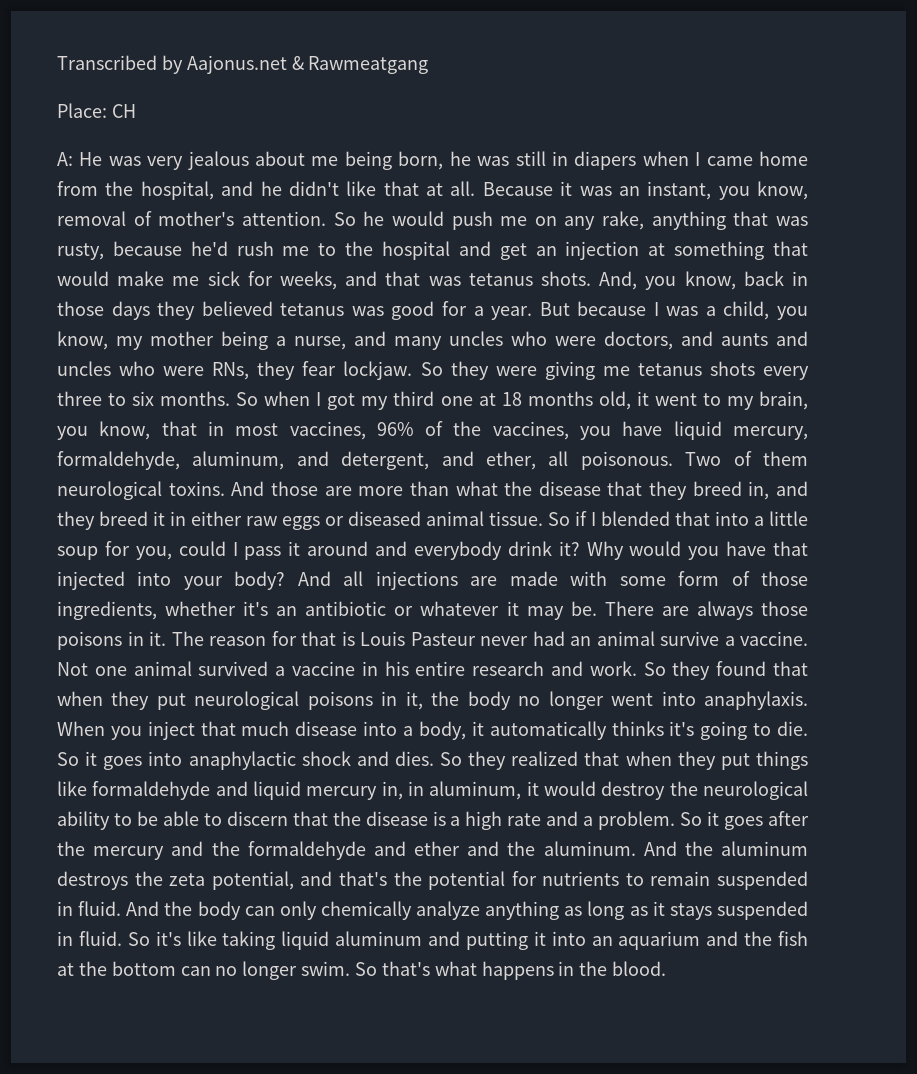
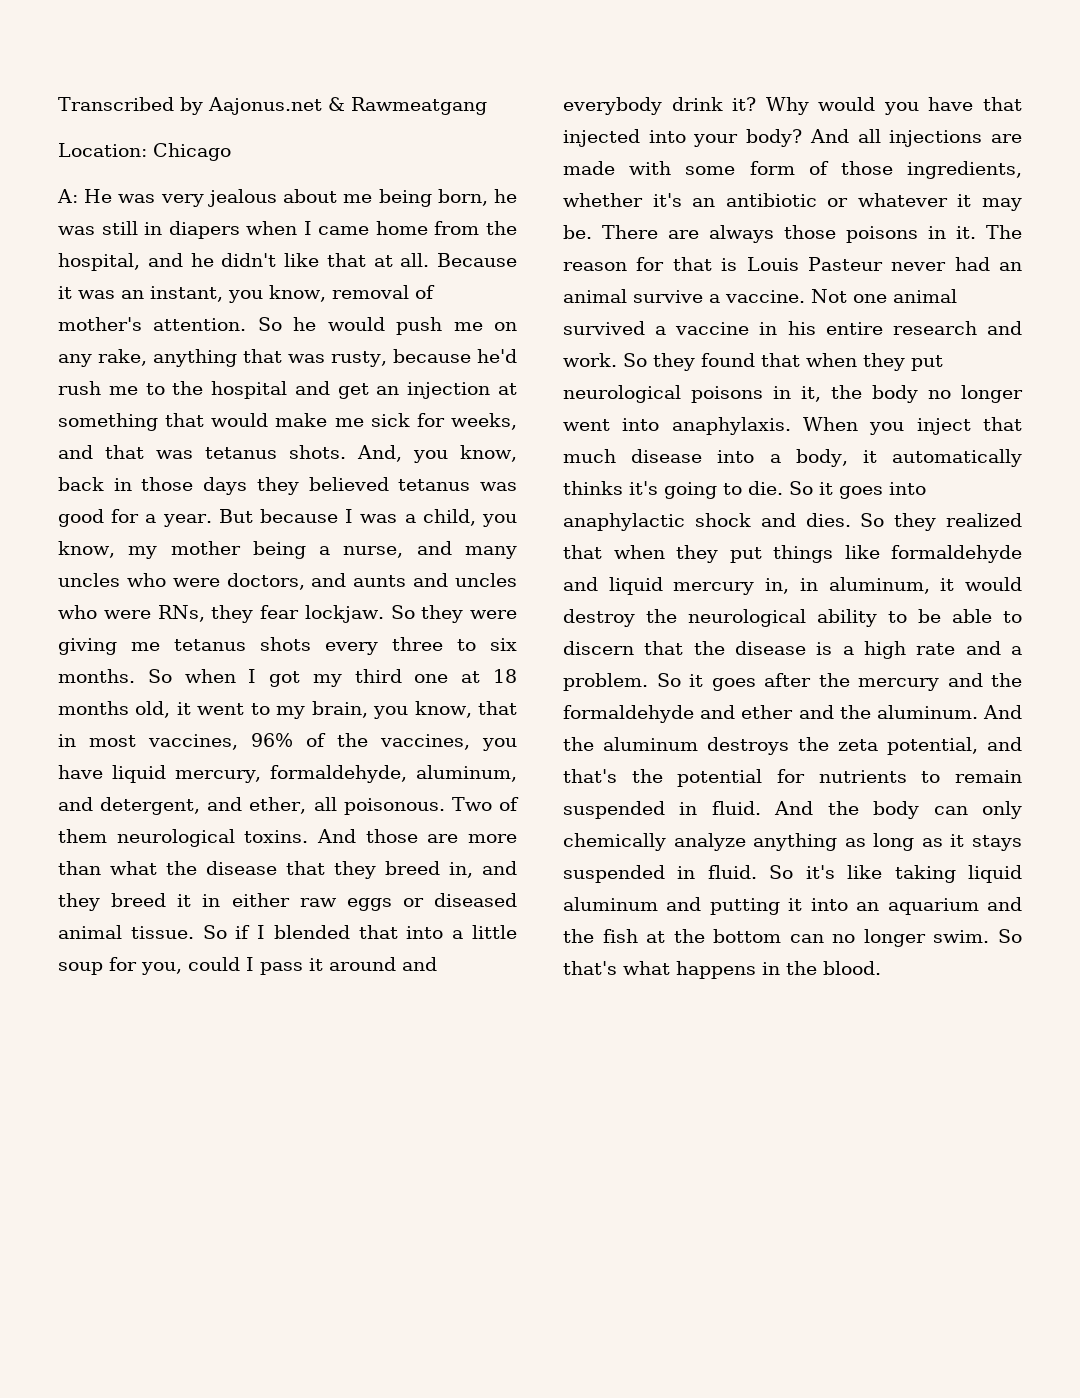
- Place: CH
+ Location: Chicago

